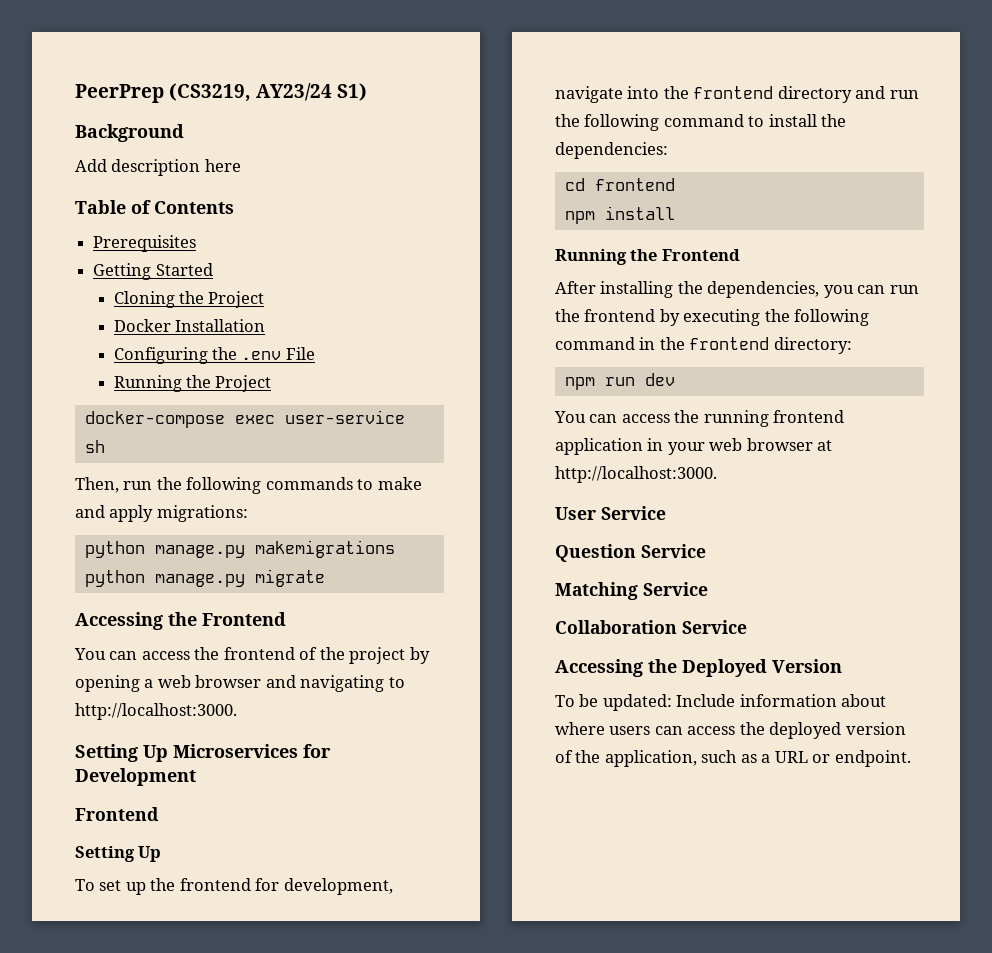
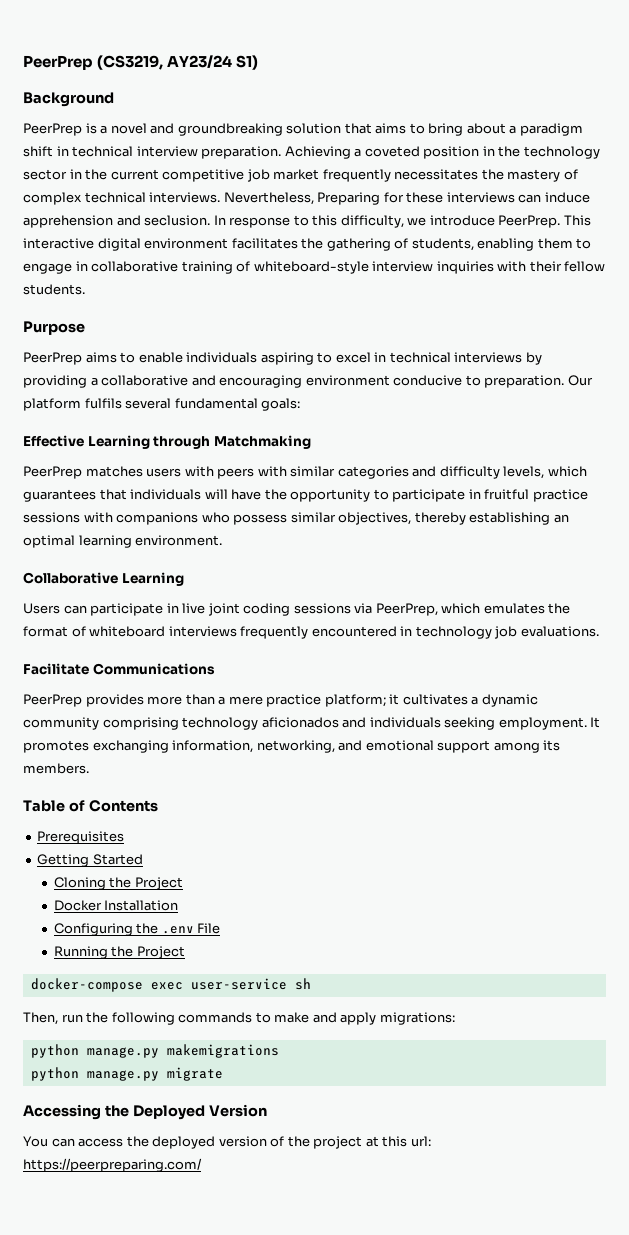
- Add description here
+ PeerPrep is a novel and groundbreaking solution that aims to bring about a paradigm shift in technical interview preparation. Achieving a coveted position in the technology sector in the current competitive job market frequently necessitates the mastery of complex technical interviews. Nevertheless, Preparing for these interviews can induce apprehension and seclusion. In response to this difficulty, we introduce PeerPrep. This interactive digital environment facilitates the gathering of students, enabling them to engage in collaborative training of whiteboard-style interview inquiries with their fellow students.
+ Purpose
+ PeerPrep aims to enable individuals aspiring to excel in technical interviews by providing a collaborative and encouraging environment conducive to preparation. Our platform fulfils several fundamental goals:
+ Effective Learning through Matchmaking
+ PeerPrep matches users with peers with similar categories and difficulty levels, which guarantees that individuals will have the opportunity to participate in fruitful practice sessions with companions who possess similar objectives, thereby establishing an optimal learning environment.
+ Collaborative Learning
+ Users can participate in live joint coding sessions via PeerPrep, which emulates the format of whiteboard interviews frequently encountered in technology job evaluations.
+ Facilitate Communications
+ PeerPrep provides more than a mere practice platform; it cultivates a dynamic community comprising technology aficionados and individuals seeking employment. It promotes exchanging information, networking, and emotional support among its members.
- Accessing the Frontend
- You can access the frontend of the project by opening a web browser and navigating to http://localhost:3000.
- Setting Up Microservices for Development
- Frontend
- Setting Up
- To set up the frontend for development, navigate into the frontend directory and run the following command to install the dependencies:
- cd frontend
- npm install
- Running the Frontend
- After installing the dependencies, you can run the frontend by executing the following command in the frontend directory:
- npm run dev
- You can access the running frontend application in your web browser at http://localhost:3000.
- User Service
- Question Service
- Matching Service
- Collaboration Service
  Accessing the Deployed Version
- To be updated: Include information about where users can access the deployed version of the application, such as a URL or endpoint.
+ You can access the deployed version of the project at this url: https://peerpreparing.com/

